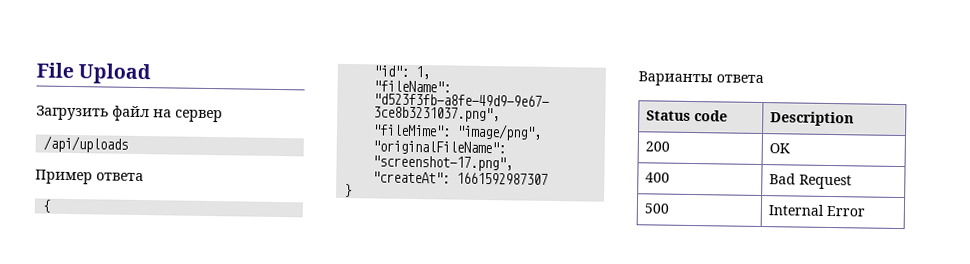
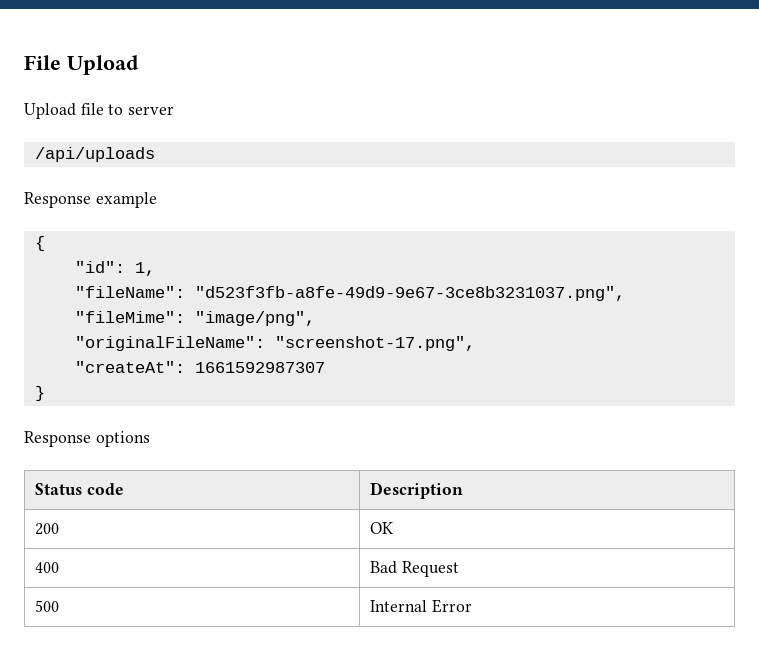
- Загрузить файл на сервер
+ Upload file to server
- Пример ответа
+ Response example
- Варианты ответа
+ Response options

